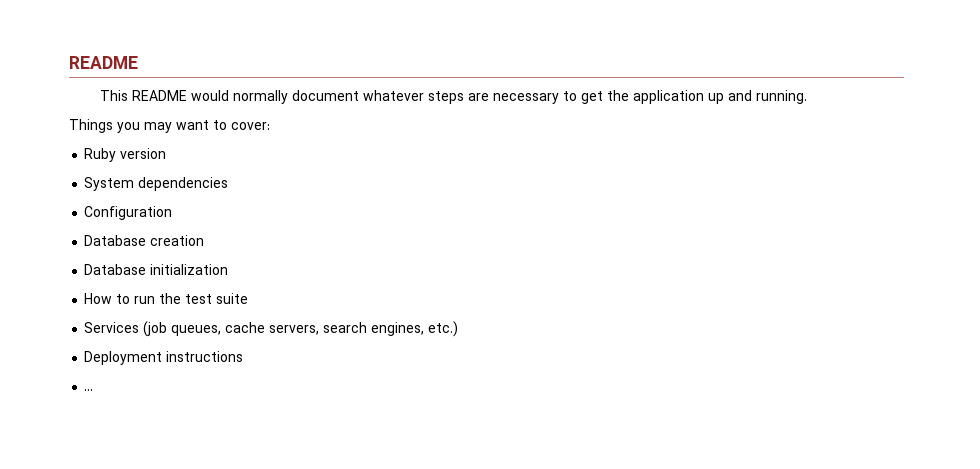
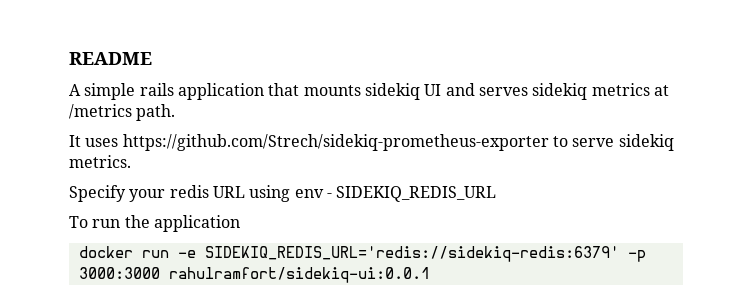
- This README would normally document whatever steps are necessary to get the application up and running.
- Things you may want to cover:
- Ruby version
- System dependencies
- Configuration
- Database creation
- Database initialization
- How to run the test suite
- Services (job queues, cache servers, search engines, etc.)
- Deployment instructions
- ...
+ A simple rails application that mounts sidekiq UI and serves sidekiq metrics at /metrics path.
+ It uses https://github.com/Strech/sidekiq-prometheus-exporter to serve sidekiq metrics.
+ Specify your redis URL using env - SIDEKIQ_REDIS_URL
+ To run the application
+ docker run -e SIDEKIQ_REDIS_URL='redis://sidekiq-redis:6379' -p 3000:3000 rahulramfort/sidekiq-ui:0.0.1

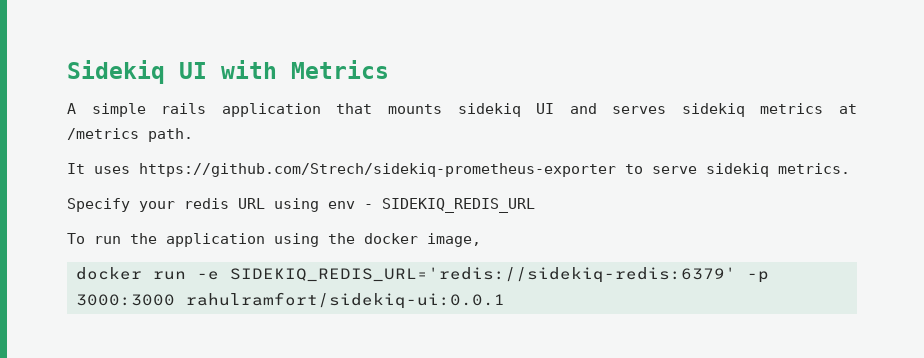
- README
+ Sidekiq UI with Metrics
- To run the application
+ To run the application using the docker image,

